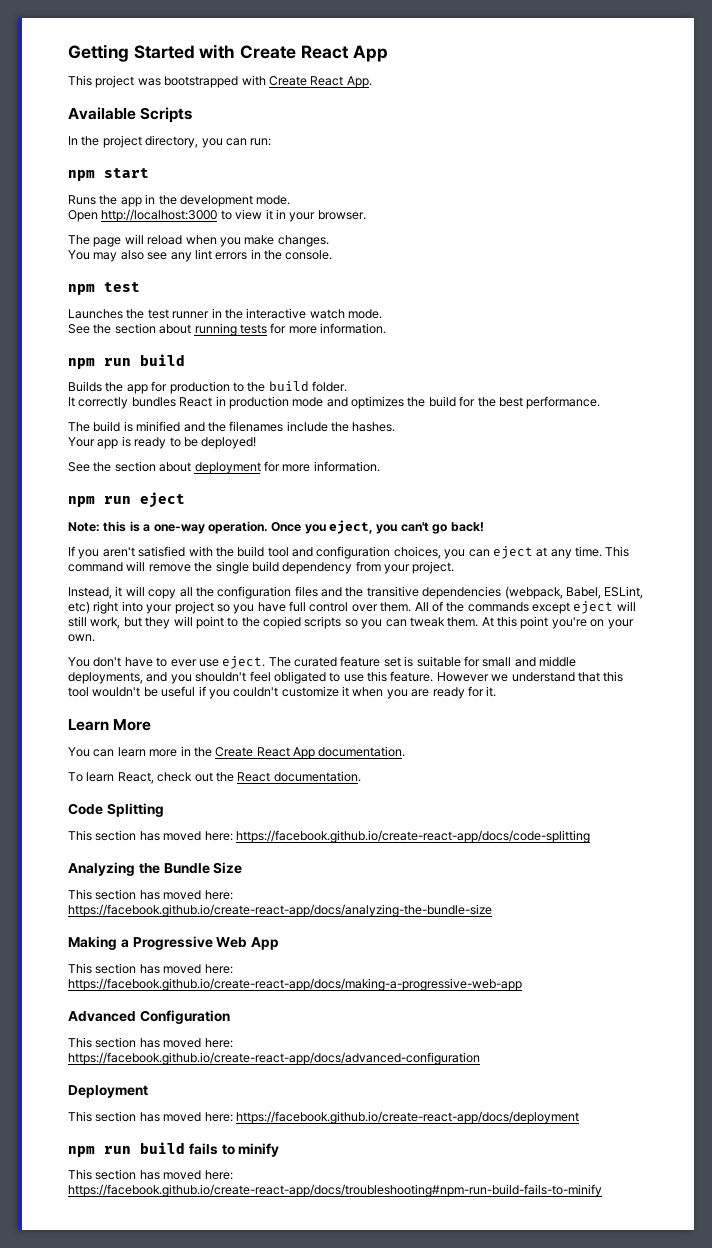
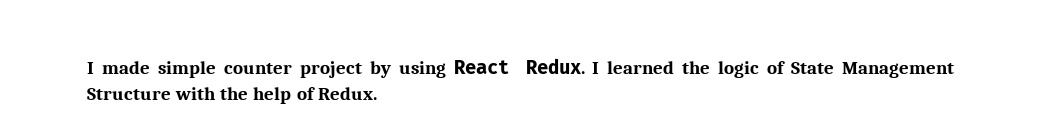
- Getting Started with Create React App
- This project was bootstrapped with Create React App.
- Available Scripts
- In the project directory, you can run:
- npm start
- Runs the app in the development mode.
- Open http://localhost:3000 to view it in your browser.
- The page will reload when you make changes.
- You may also see any lint errors in the console.
- npm test
- Launches the test runner in the interactive watch mode.
- See the section about running tests for more information.
- npm run build
- Builds the app for production to the build folder.
- It correctly bundles React in production mode and optimizes the build for the best performance.
- The build is minified and the filenames include the hashes.
- Your app is ready to be deployed!
- See the section about deployment for more information.
- npm run eject
- Note: this is a one-way operation. Once you eject, you can't go back!
- If you aren't satisfied with the build tool and configuration choices, you can eject at any time. This command will remove the single build dependency from your project.
- Instead, it will copy all the configuration files and the transitive dependencies (webpack, Babel, ESLint, etc) right into your project so you have full control over them. All of the commands except eject will still work, but they will point to the copied scripts so you can tweak them. At this point you're on your own.
- You don't have to ever use eject. The curated feature set is suitable for small and middle deployments, and you shouldn't feel obligated to use this feature. However we understand that this tool wouldn't be useful if you couldn't customize it when you are ready for it.
- Learn More
- You can learn more in the Create React App documentation.
- To learn React, check out the React documentation.
- Code Splitting
- This section has moved here: https://facebook.github.io/create-react-app/docs/code-splitting
- Analyzing the Bundle Size
- This section has moved here: https://facebook.github.io/create-react-app/docs/analyzing-the-bundle-size
- Making a Progressive Web App
- This section has moved here: https://facebook.github.io/create-react-app/docs/making-a-progressive-web-app
- Advanced Configuration
- This section has moved here: https://facebook.github.io/create-react-app/docs/advanced-configuration
- Deployment
- This section has moved here: https://facebook.github.io/create-react-app/docs/deployment
- npm run build fails to minify
- This section has moved here: https://facebook.github.io/create-react-app/docs/troubleshooting#npm-run-build-fails-to-minify
+ I made simple counter project by using React Redux. I learned the logic of State Management Structure with the help of Redux.

